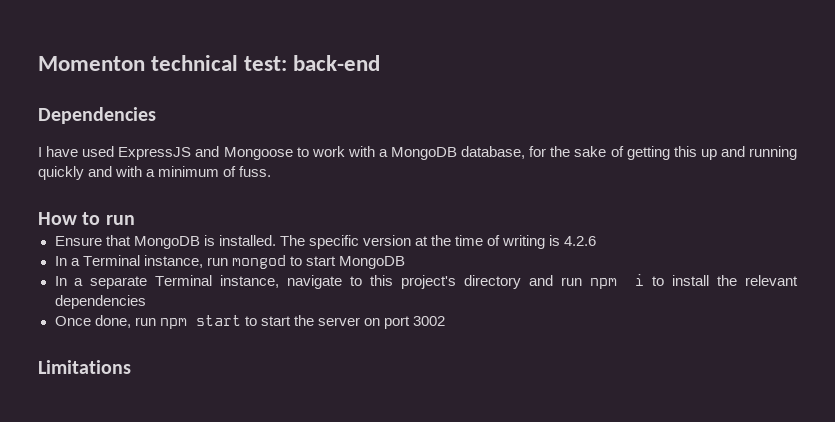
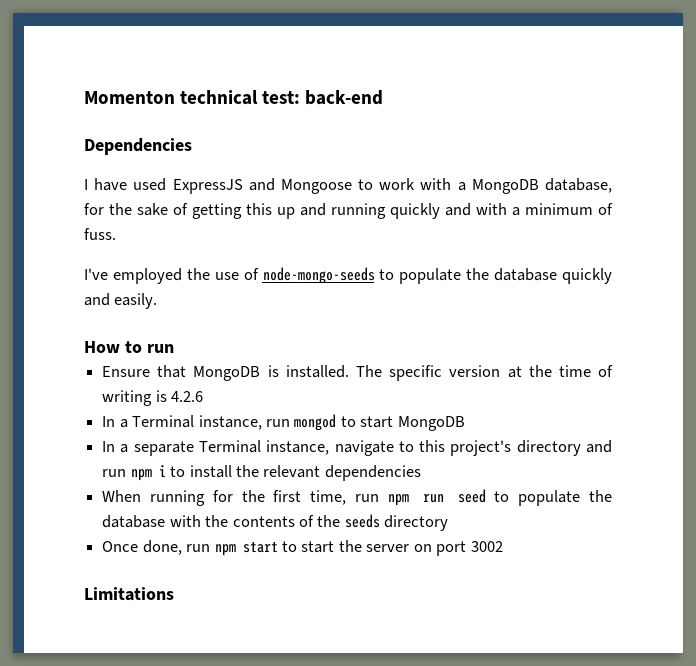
+ I've employed the use of node-mongo-seeds to populate the database quickly and easily.
+ When running for the first time, run npm run seed to populate the database with the contents of the seeds directory

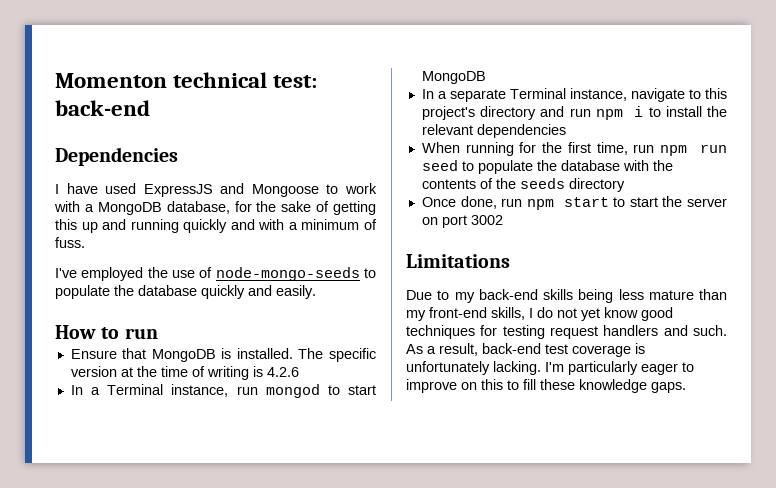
+ Due to my back-end skills being less mature than my front-end skills, I do not yet know good techniques for testing request handlers and such. As a result, back-end test coverage is unfortunately lacking. I'm particularly eager to improve on this to fill these knowledge gaps.

